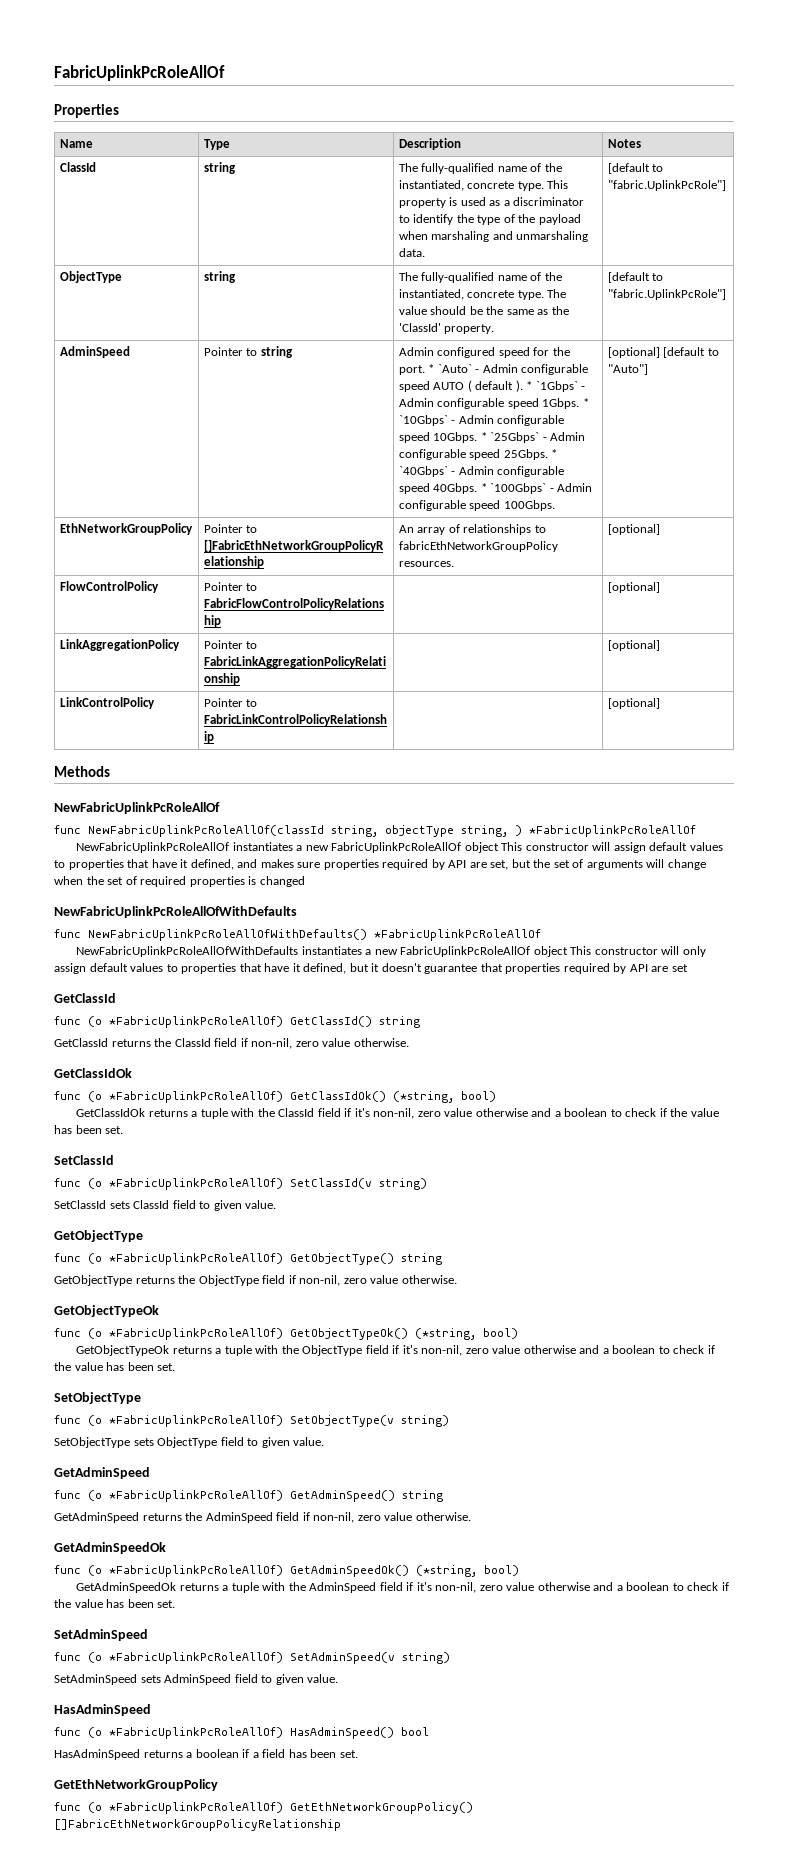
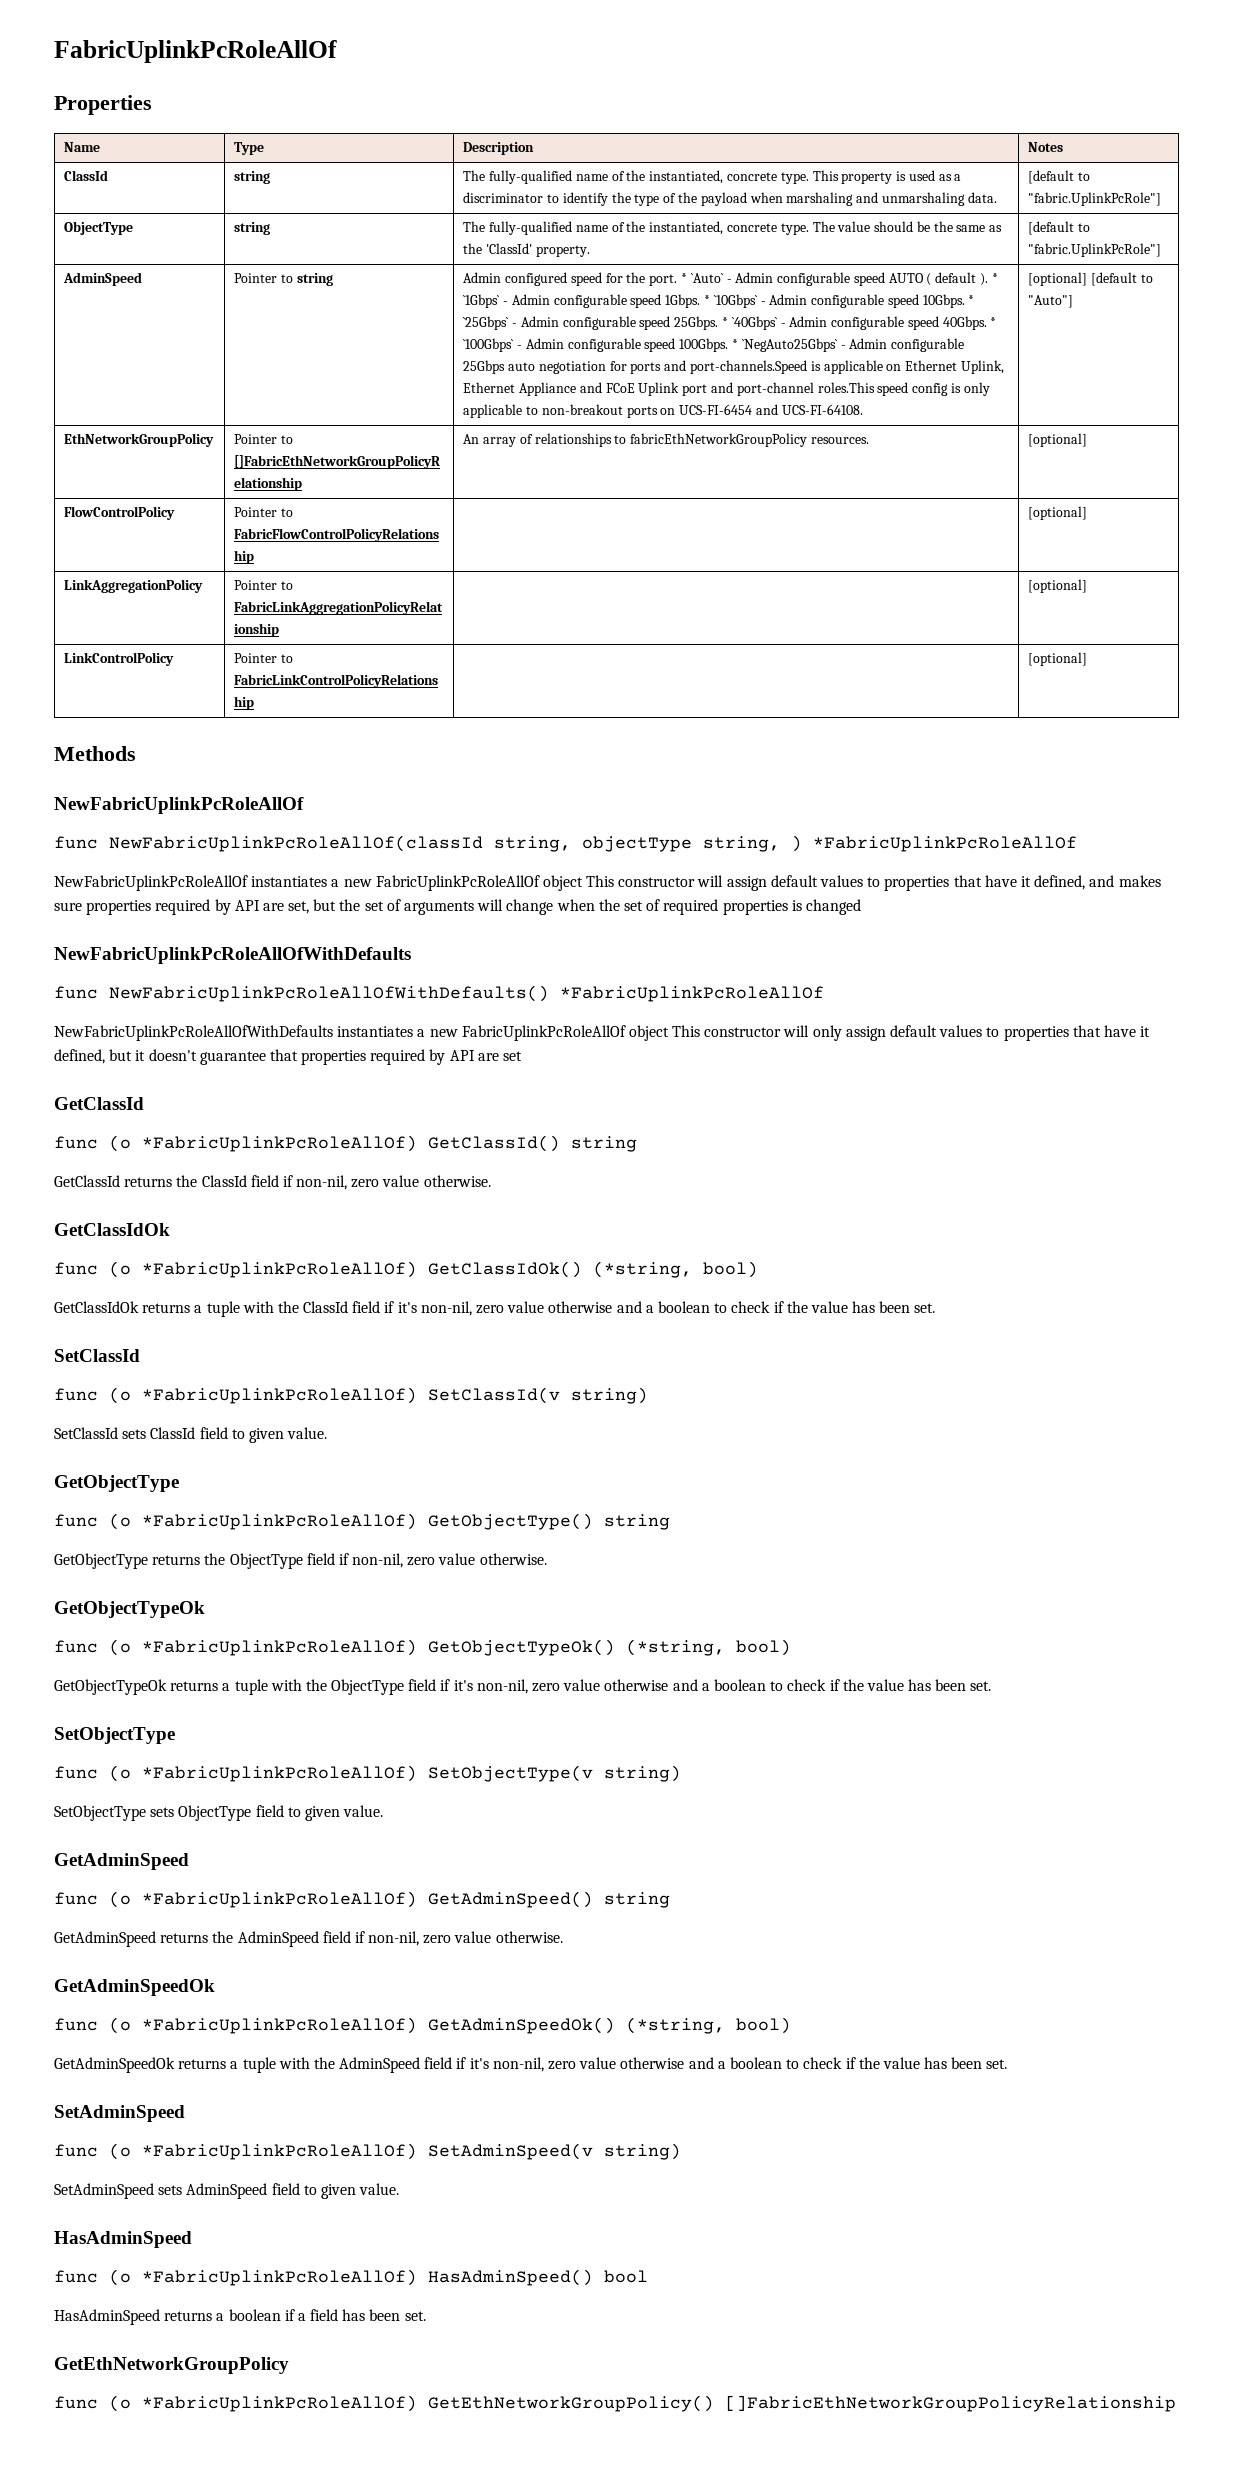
+ * `NegAuto25Gbps` - Admin configurable 25Gbps auto negotiation for ports and port-channels.Speed is applicable on Ethernet Uplink, Ethernet Appliance and FCoE Uplink port and port-channel roles.This speed config is only applicable to non-breakout ports on UCS-FI-6454 and UCS-FI-64108.

